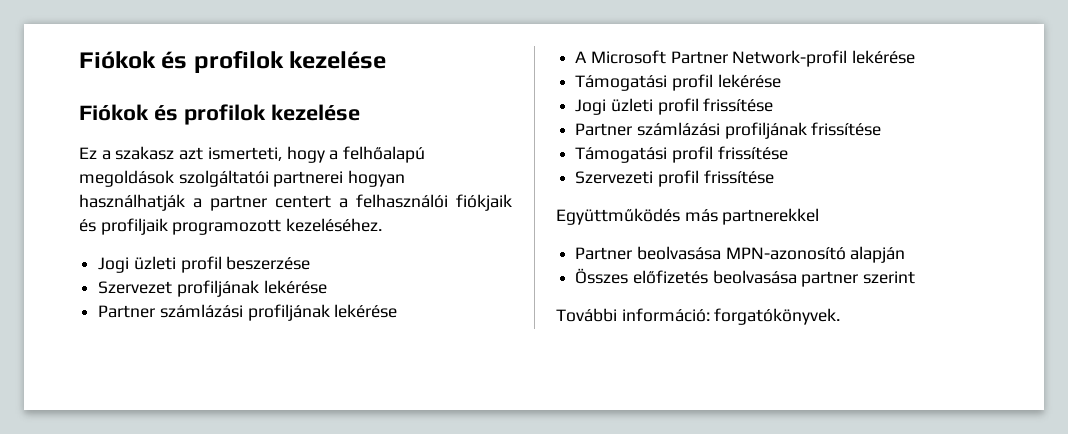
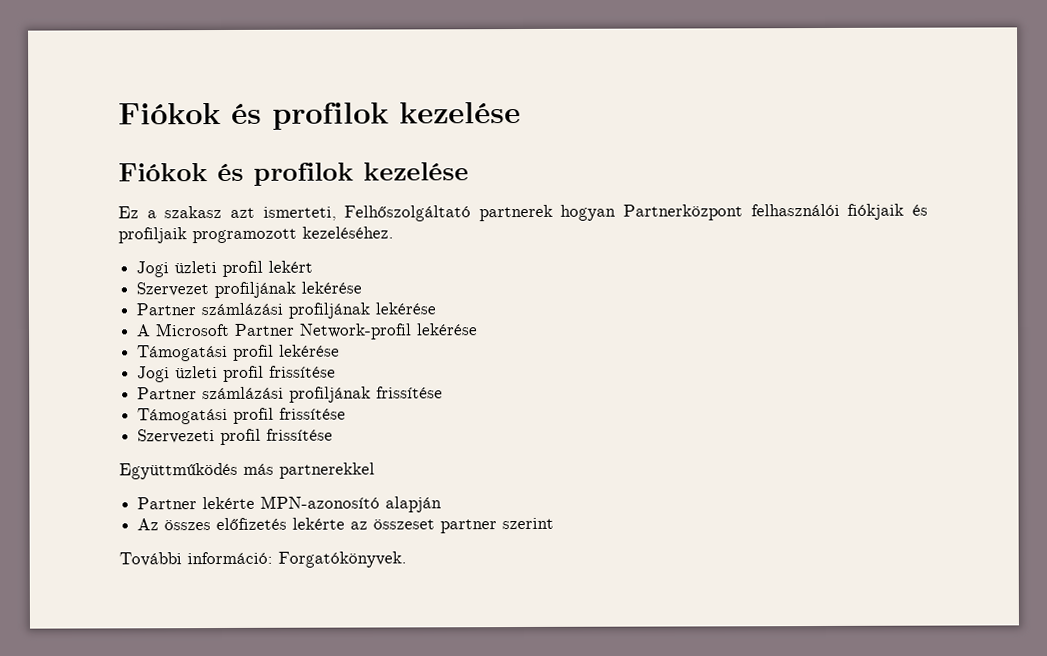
- Ez a szakasz azt ismerteti, hogy a felhőalapú megoldások szolgáltatói partnerei hogyan használhatják a partner centert a felhasználói fiókjaik és profiljaik programozott kezeléséhez.
+ Ez a szakasz azt ismerteti, Felhőszolgáltató partnerek hogyan Partnerközpont felhasználói fiókjaik és profiljaik programozott kezeléséhez.
- Jogi üzleti profil beszerzése
+ Jogi üzleti profil lekért
- Partner beolvasása MPN-azonosító alapján
+ Partner lekérte MPN-azonosító alapján
- Összes előfizetés beolvasása partner szerint
+ Az összes előfizetés lekérte az összeset partner szerint
- További információ: forgatókönyvek.
+ További információ: Forgatókönyvek.

